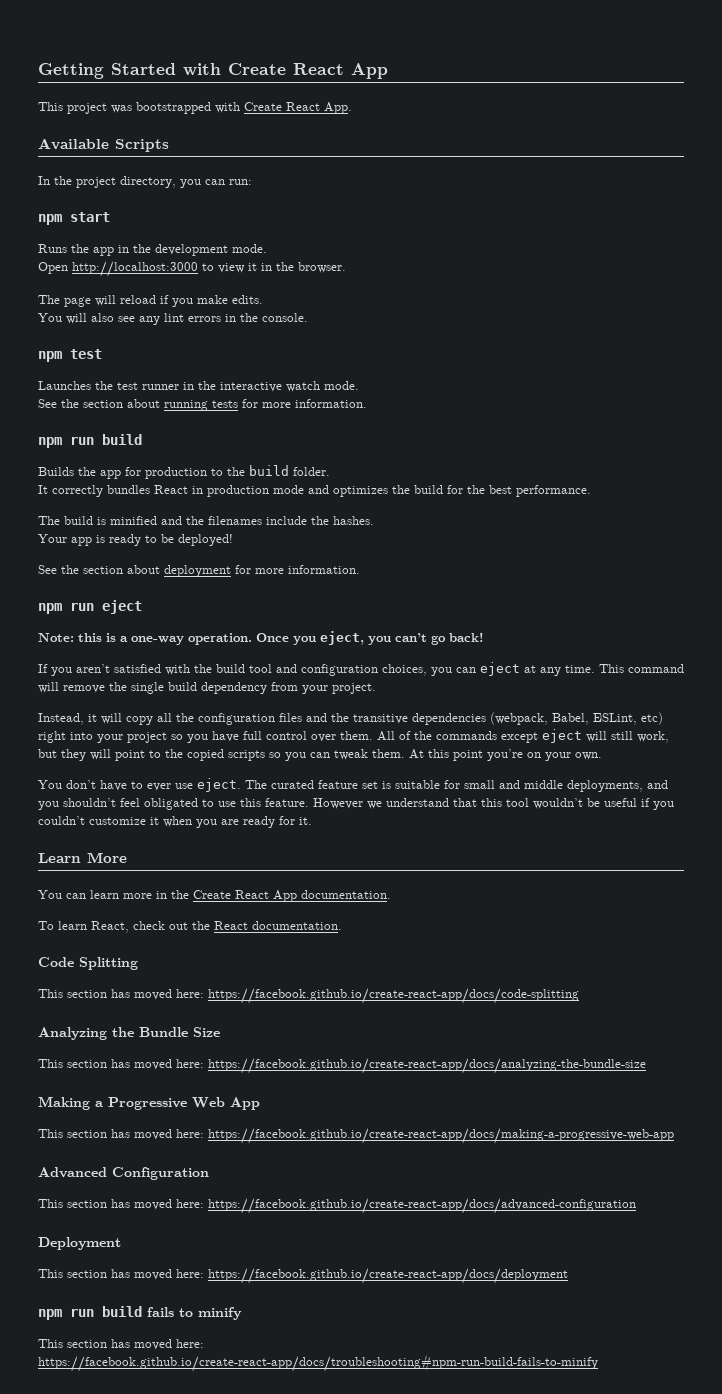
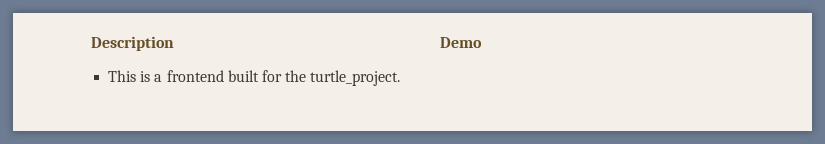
- Getting Started with Create React App
- This project was bootstrapped with Create React App.
- Available Scripts
- In the project directory, you can run:
- npm start
- Runs the app in the development mode.
- Open http://localhost:3000 to view it in the browser.
- The page will reload if you make edits.
- You will also see any lint errors in the console.
- npm test
- Launches the test runner in the interactive watch mode.
- See the section about running tests for more information.
- npm run build
- Builds the app for production to the build folder.
- It correctly bundles React in production mode and optimizes the build for the best performance.
- The build is minified and the filenames include the hashes.
- Your app is ready to be deployed!
- See the section about deployment for more information.
- npm run eject
- Note: this is a one-way operation. Once you eject, you can’t go back!
- If you aren’t satisfied with the build tool and configuration choices, you can eject at any time. This command will remove the single build dependency from your project.
- Instead, it will copy all the configuration files and the transitive dependencies (webpack, Babel, ESLint, etc) right into your project so you have full control over them. All of the commands except eject will still work, but they will point to the copied scripts so you can tweak them. At this point you’re on your own.
- You don’t have to ever use eject. The curated feature set is suitable for small and middle deployments, and you shouldn’t feel obligated to use this feature. However we understand that this tool wouldn’t be useful if you couldn’t customize it when you are ready for it.
- Learn More
- You can learn more in the Create React App documentation.
- To learn React, check out the React documentation.
- Code Splitting
- This section has moved here: https://facebook.github.io/create-react-app/docs/code-splitting
- Analyzing the Bundle Size
- This section has moved here: https://facebook.github.io/create-react-app/docs/analyzing-the-bundle-size
- Making a Progressive Web App
- This section has moved here: https://facebook.github.io/create-react-app/docs/making-a-progressive-web-app
- Advanced Configuration
- This section has moved here: https://facebook.github.io/create-react-app/docs/advanced-configuration
- Deployment
- This section has moved here: https://facebook.github.io/create-react-app/docs/deployment
- npm run build fails to minify
- This section has moved here: https://facebook.github.io/create-react-app/docs/troubleshooting#npm-run-build-fails-to-minify
+ Description
+ This is a frontend built for the turtle_project.
+ Demo

